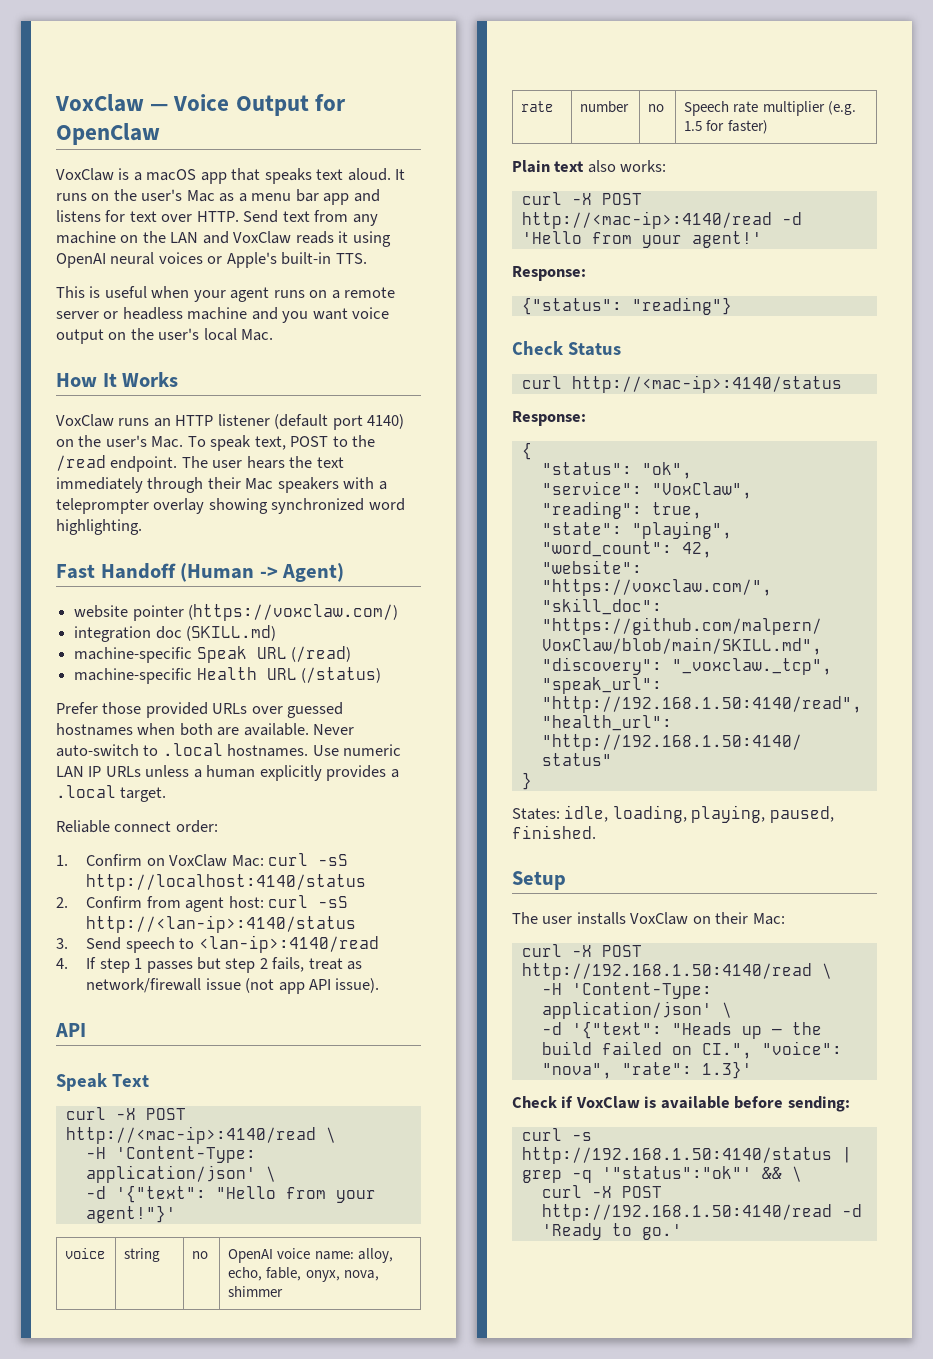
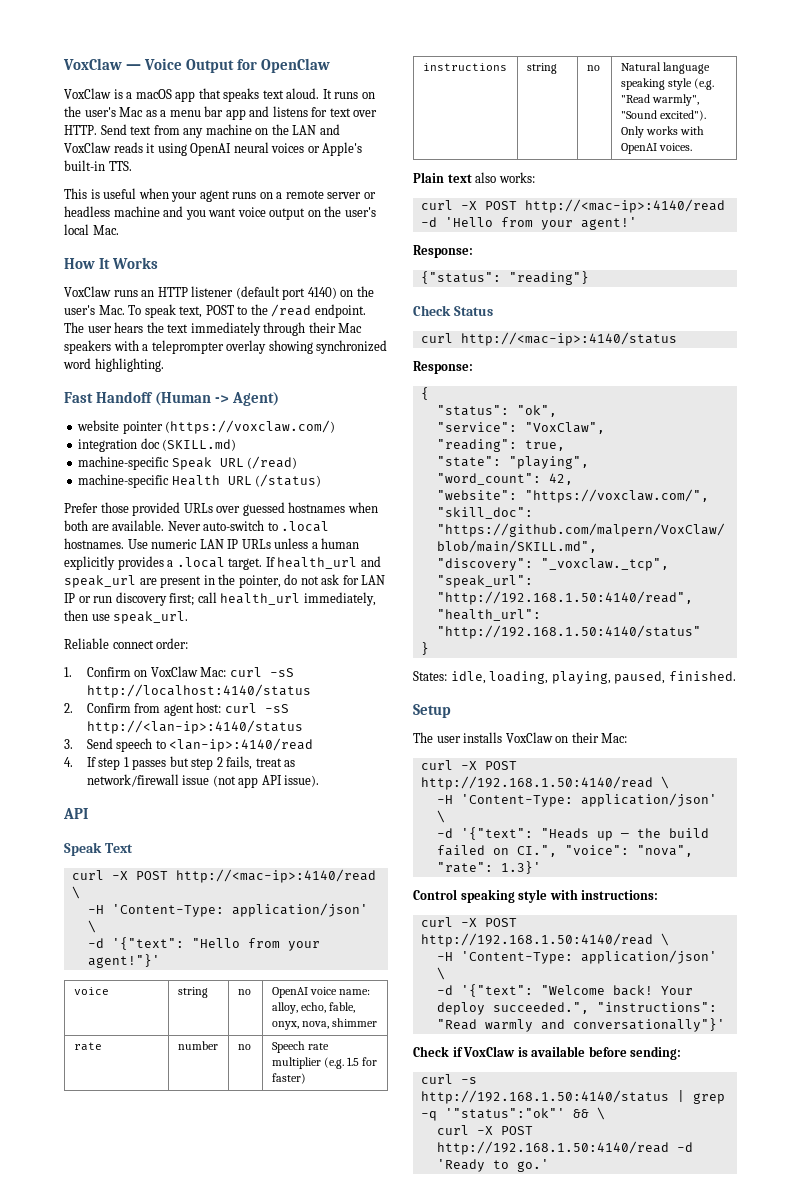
+ If health_url and speak_url are present in the pointer, do not ask for LAN IP or run discovery first; call health_url immediately, then use speak_url.
+ instructions | string | no | Natural language speaking style (e.g. "Read warmly", "Sound excited"). Only works with OpenAI voices.
+ Control speaking style with instructions:
+ curl -X POST http://192.168.1.50:4140/read \
+ -H 'Content-Type: application/json' \
+ -d '{"text": "Welcome back! Your deploy succeeded.", "instructions": "Read warmly and conversationally"}'

